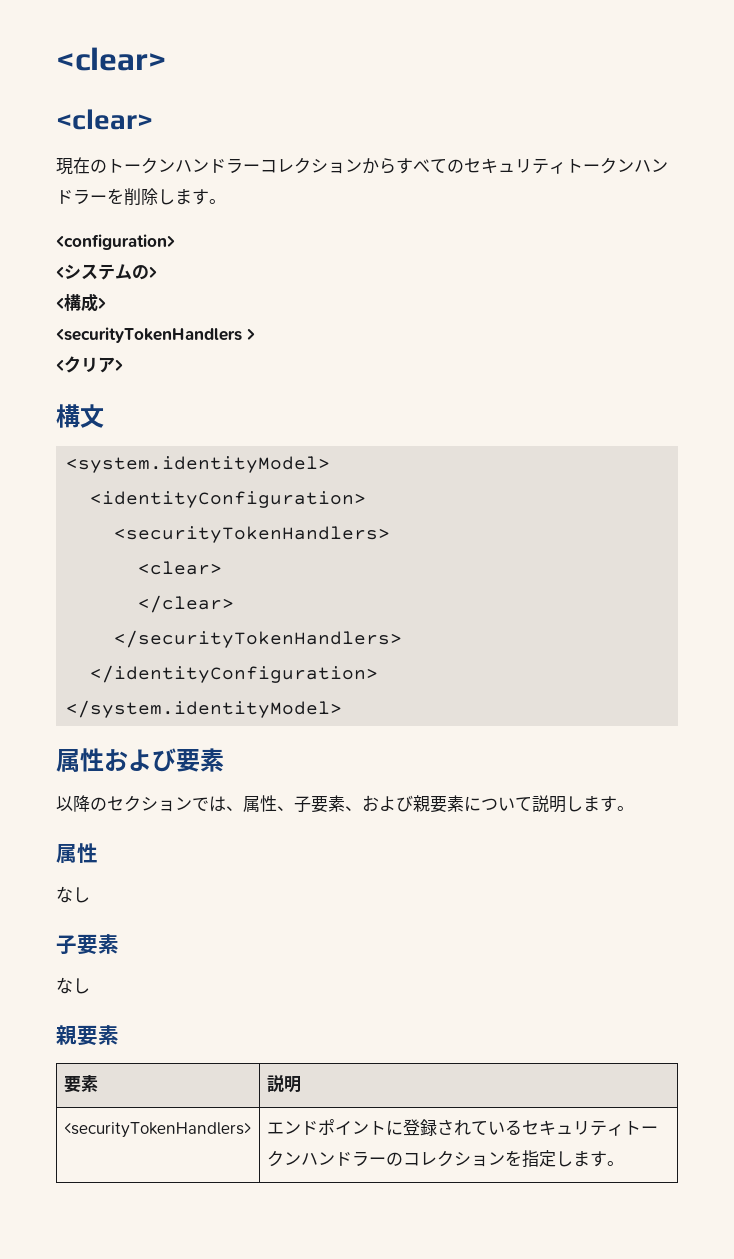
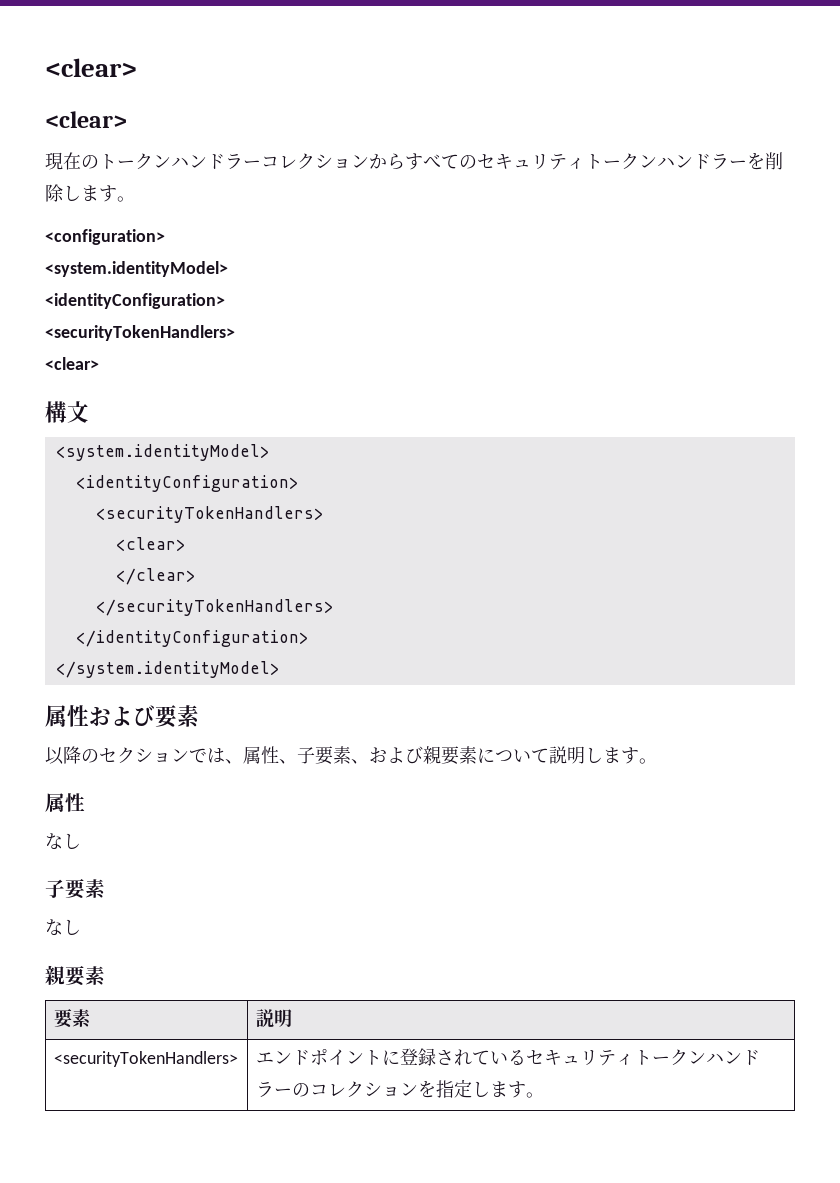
  <configuration>
- <システムの>
- <構成>
- <securityTokenHandlers >
- <クリア>
+ <system.identityModel>
+ <identityConfiguration>
+ <securityTokenHandlers>
+ <clear>

